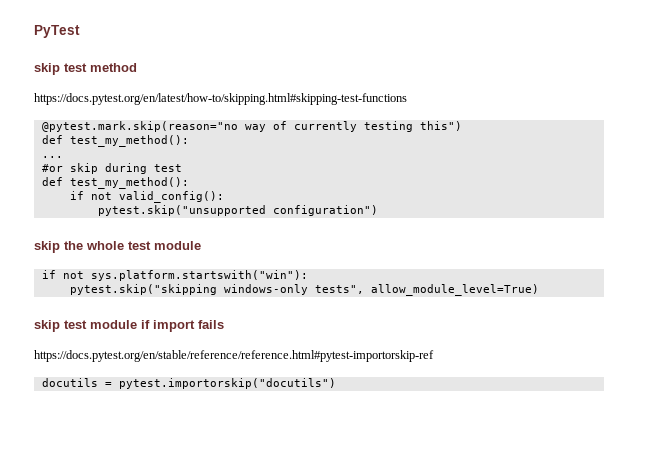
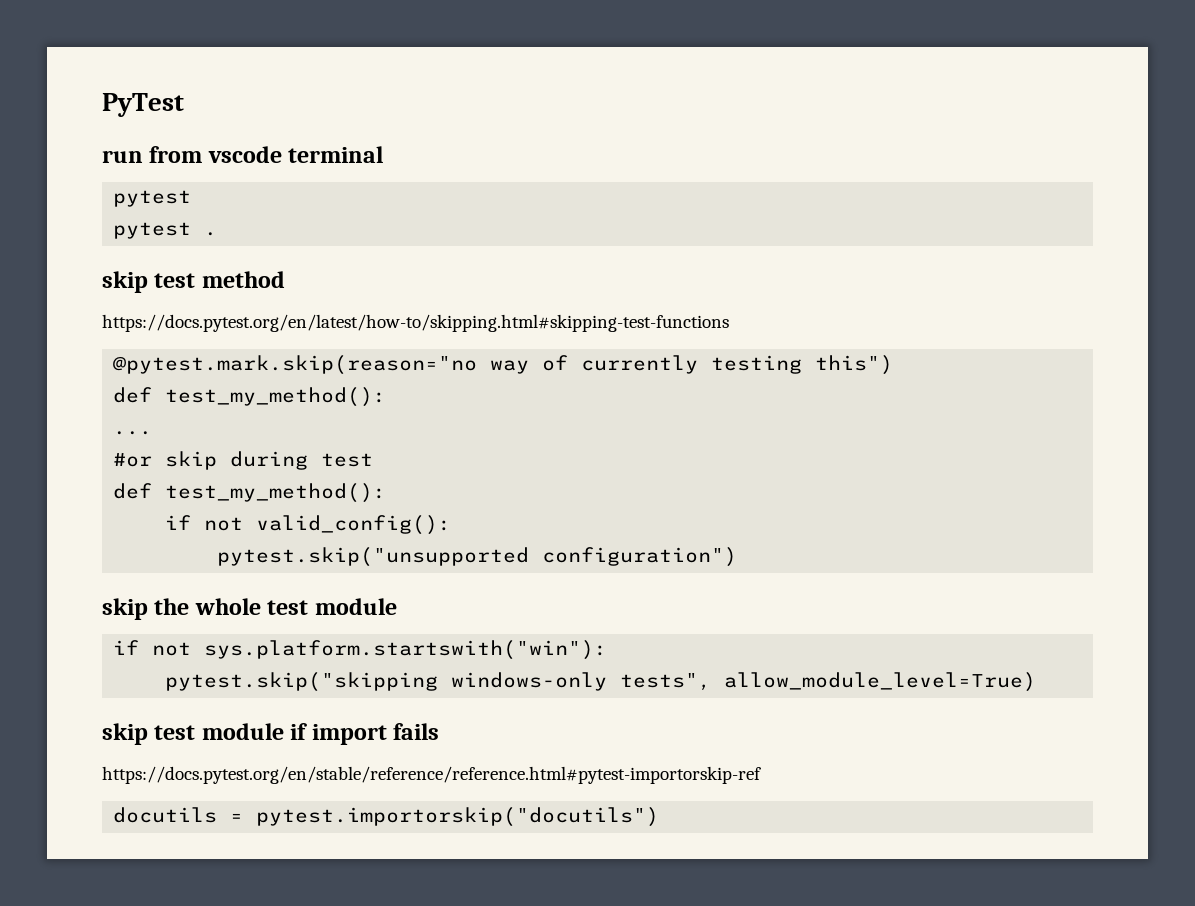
+ run from vscode terminal
+ pytest
+ pytest .

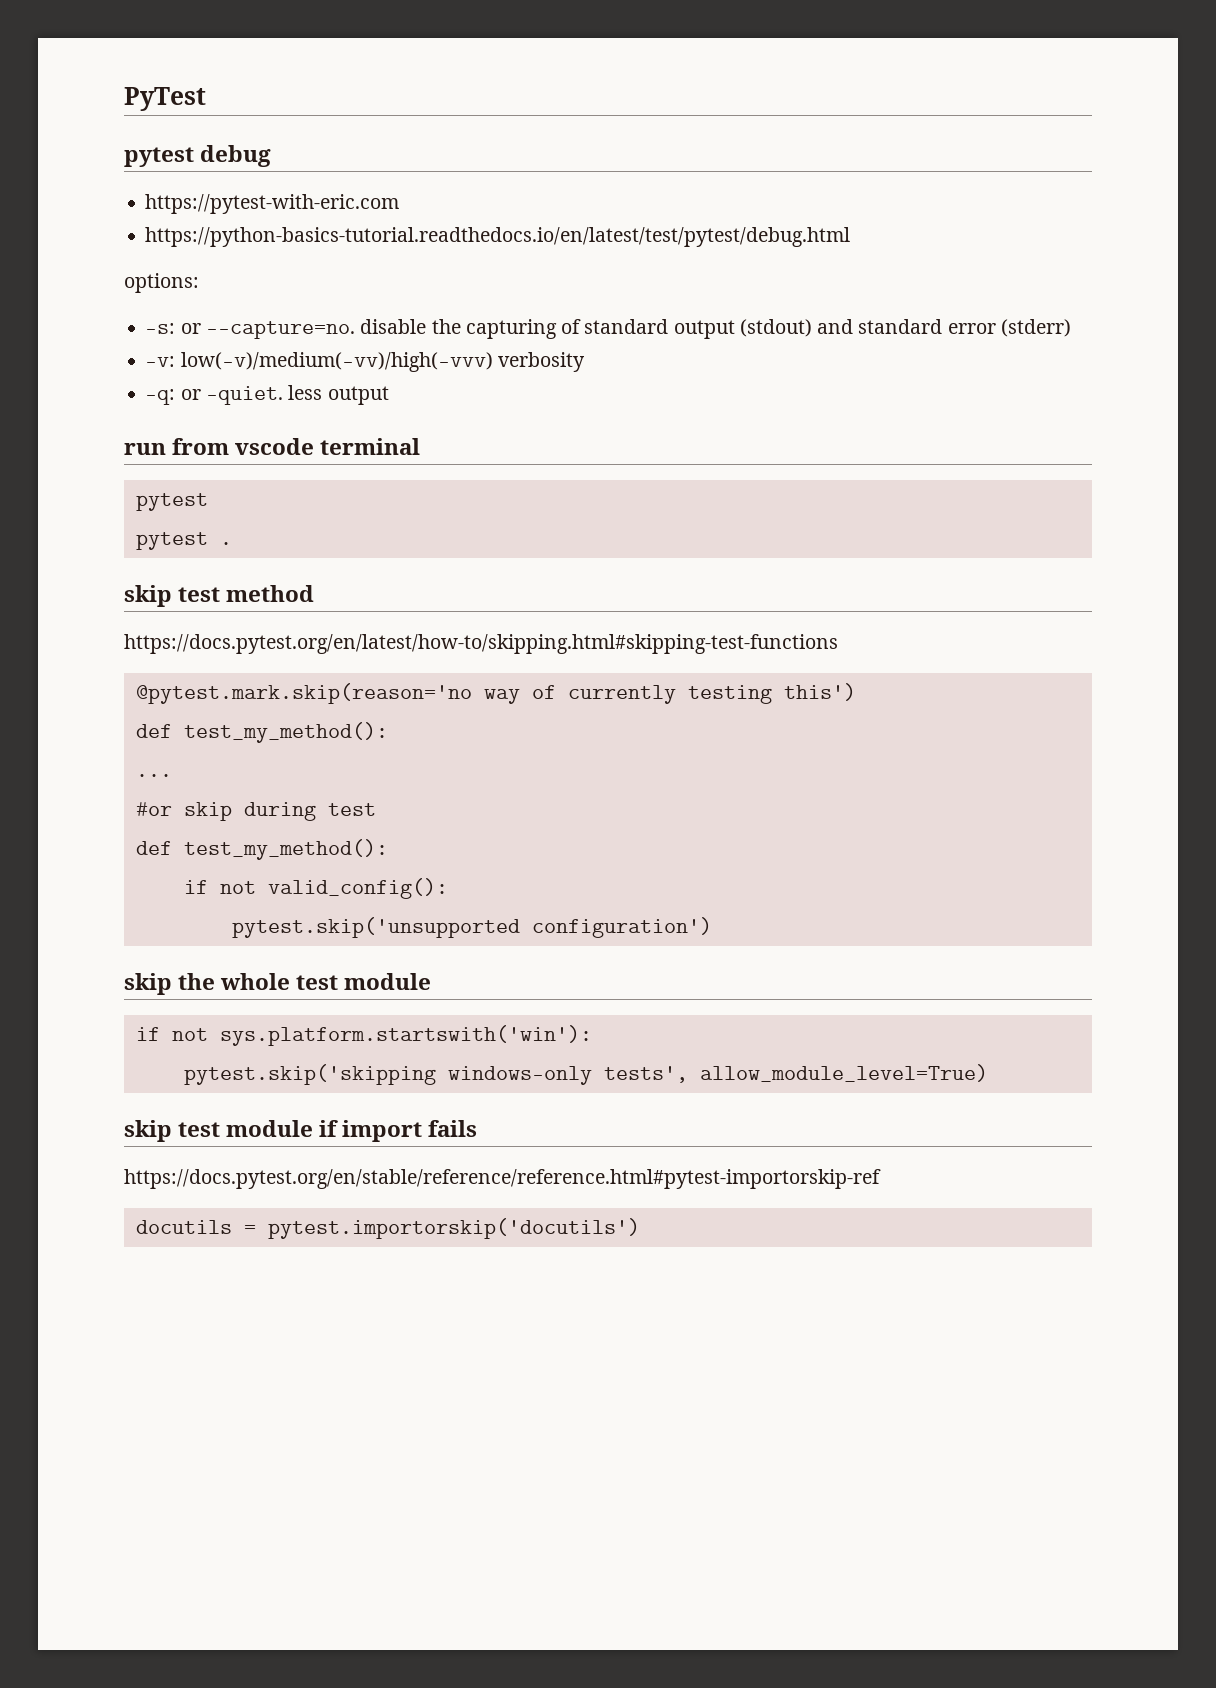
+ pytest debug
+ https://pytest-with-eric.com
+ https://python-basics-tutorial.readthedocs.io/en/latest/test/pytest/debug.html
+ options:
+ -s: or --capture=no. disable the capturing of standard output (stdout) and standard error (stderr)
+ -v: low(-v)/medium(-vv)/high(-vvv) verbosity
+ -q: or –quiet. less output
- @pytest.mark.skip(reason="no way of currently testing this")
+ @pytest.mark.skip(reason='no way of currently testing this')
- pytest.skip("unsupported configuration")
+ pytest.skip('unsupported configuration')
- if not sys.platform.startswith("win"):
- pytest.skip("skipping windows-only tests", allow_module_level=True)
+ if not sys.platform.startswith('win'):
+ pytest.skip('skipping windows-only tests', allow_module_level=True)
- docutils = pytest.importorskip("docutils")
+ docutils = pytest.importorskip('docutils')

